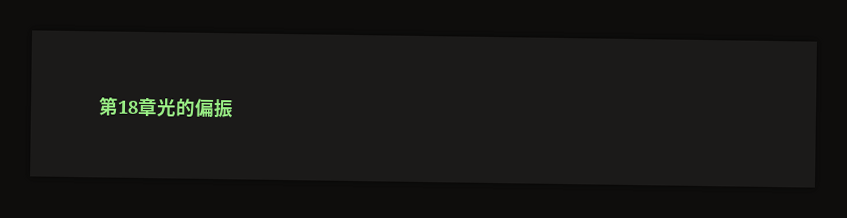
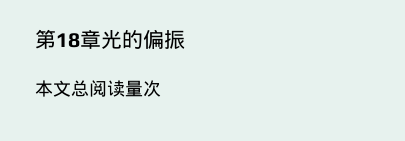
+ 本文总阅读量次

